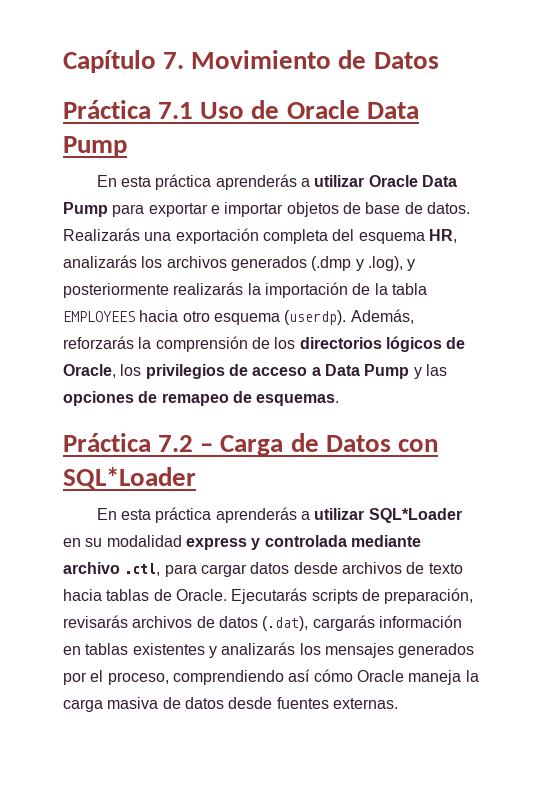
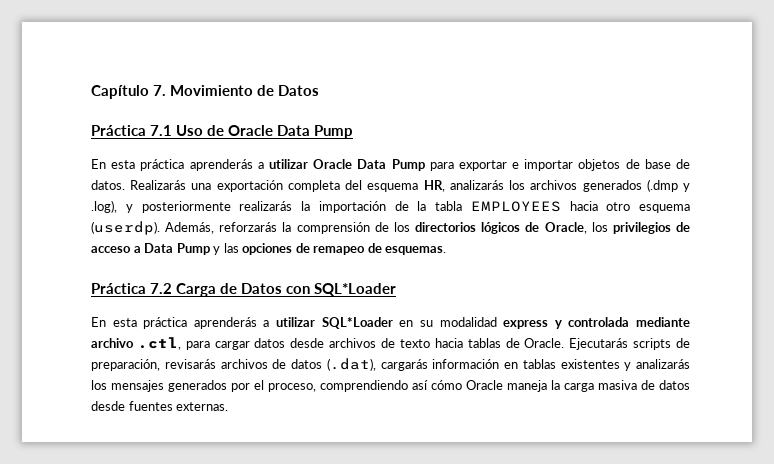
- Práctica 7.2 – Carga de Datos con SQL*Loader
+ Práctica 7.2 Carga de Datos con SQL*Loader

